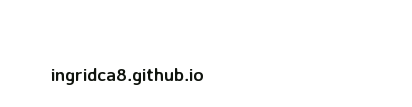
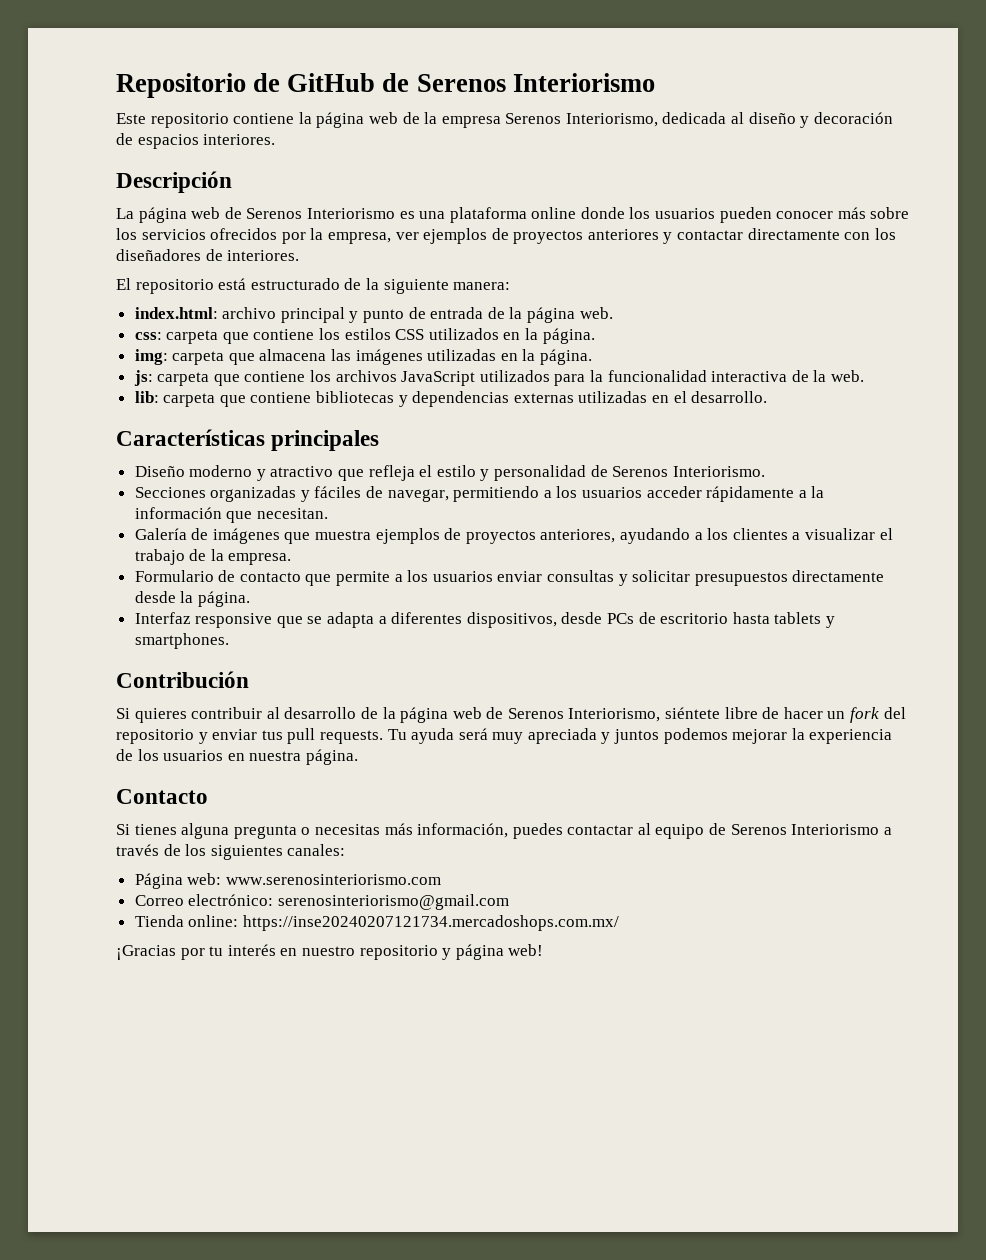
- ingridca8.github.io
+ Repositorio de GitHub de Serenos Interiorismo
+ Este repositorio contiene la página web de la empresa Serenos Interiorismo, dedicada al diseño y decoración de espacios interiores.
+ Descripción
+ La página web de Serenos Interiorismo es una plataforma online donde los usuarios pueden conocer más sobre los servicios ofrecidos por la empresa, ver ejemplos de proyectos anteriores y contactar directamente con los diseñadores de interiores.
+ El repositorio está estructurado de la siguiente manera:
+ index.html: archivo principal y punto de entrada de la página web.
+ css: carpeta que contiene los estilos CSS utilizados en la página.
+ img: carpeta que almacena las imágenes utilizadas en la página.
+ js: carpeta que contiene los archivos JavaScript utilizados para la funcionalidad interactiva de la web.
+ lib: carpeta que contiene bibliotecas y dependencias externas utilizadas en el desarrollo.
+ Características principales
+ Diseño moderno y atractivo que refleja el estilo y personalidad de Serenos Interiorismo.
+ Secciones organizadas y fáciles de navegar, permitiendo a los usuarios acceder rápidamente a la información que necesitan.
+ Galería de imágenes que muestra ejemplos de proyectos anteriores, ayudando a los clientes a visualizar el trabajo de la empresa.
+ Formulario de contacto que permite a los usuarios enviar consultas y solicitar presupuestos directamente desde la página.
+ Interfaz responsive que se adapta a diferentes dispositivos, desde PCs de escritorio hasta tablets y smartphones.
+ Contribución
+ Si quieres contribuir al desarrollo de la página web de Serenos Interiorismo, siéntete libre de hacer un fork del repositorio y enviar tus pull requests. Tu ayuda será muy apreciada y juntos podemos mejorar la experiencia de los usuarios en nuestra página.
+ Contacto
+ Si tienes alguna pregunta o necesitas más información, puedes contactar al equipo de Serenos Interiorismo a través de los siguientes canales:
+ Página web: www.serenosinteriorismo.com
+ Correo electrónico: serenosinteriorismo@gmail.com
+ Tienda online: https://inse20240207121734.mercadoshops.com.mx/
+ ¡Gracias por tu interés en nuestro repositorio y página web!

